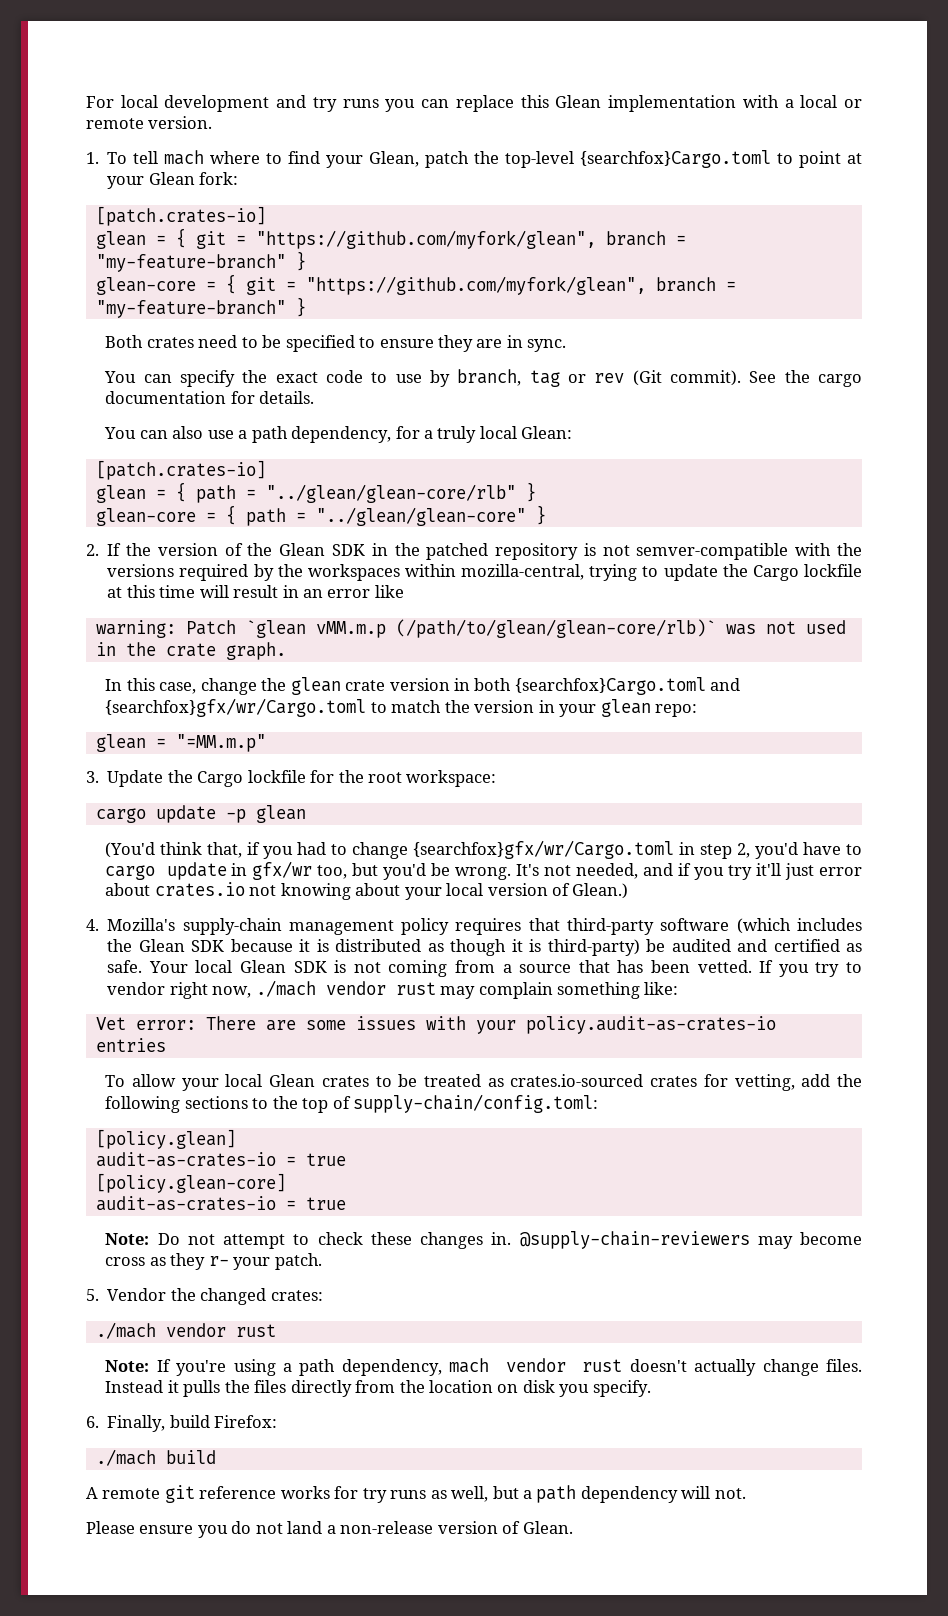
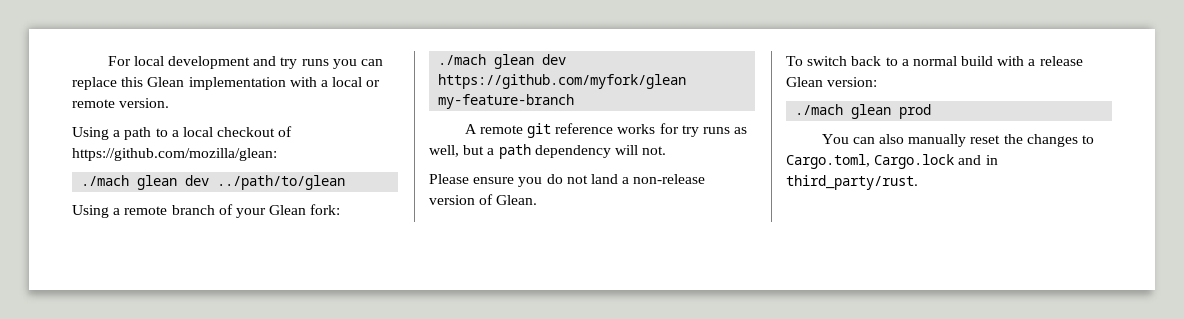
- 1. To tell mach where to find your Glean, patch the top-level {searchfox}Cargo.toml to point at your Glean fork:
- [patch.crates-io]
- glean = { git = "https://github.com/myfork/glean", branch = "my-feature-branch" }
- glean-core = { git = "https://github.com/myfork/glean", branch = "my-feature-branch" }
- Both crates need to be specified to ensure they are in sync.
- You can specify the exact code to use by branch, tag or rev (Git commit). See the cargo documentation for details.
- You can also use a path dependency, for a truly local Glean:
- [patch.crates-io]
- glean = { path = "../glean/glean-core/rlb" }
- glean-core = { path = "../glean/glean-core" }
- 2. If the version of the Glean SDK in the patched repository is not semver-compatible with the versions required by the workspaces within mozilla-central, trying to update the Cargo lockfile at this time will result in an error like
- warning: Patch `glean vMM.m.p (/path/to/glean/glean-core/rlb)` was not used in the crate graph.
- In this case, change the glean crate version in both {searchfox}Cargo.toml and {searchfox}gfx/wr/Cargo.toml to match the version in your glean repo:
- glean = "=MM.m.p"
- 3. Update the Cargo lockfile for the root workspace:
- cargo update -p glean
- (You'd think that, if you had to change {searchfox}gfx/wr/Cargo.toml in step 2, you'd have to cargo update in gfx/wr too, but you'd be wrong. It's not needed, and if you try it'll just error about crates.io not knowing about your local version of Glean.)
- 4. Mozilla's supply-chain management policy requires that third-party software (which includes the Glean SDK because it is distributed as though it is third-party) be audited and certified as safe. Your local Glean SDK is not coming from a source that has been vetted. If you try to vendor right now, ./mach vendor rust may complain something like:
- Vet error: There are some issues with your policy.audit-as-crates-io entries
- To allow your local Glean crates to be treated as crates.io-sourced crates for vetting, add the following sections to the top of supply-chain/config.toml:
- [policy.glean]
- audit-as-crates-io = true
- [policy.glean-core]
- audit-as-crates-io = true
- Note: Do not attempt to check these changes in. @supply-chain-reviewers may become cross as they r- your patch.
- 5. Vendor the changed crates:
- ./mach vendor rust
- Note: If you're using a path dependency, mach vendor rust doesn't actually change files. Instead it pulls the files directly from the location on disk you specify.
- 6. Finally, build Firefox:
- ./mach build
+ Using a path to a local checkout of https://github.com/mozilla/glean:
+ ./mach glean dev ../path/to/glean
+ Using a remote branch of your Glean fork:
+ ./mach glean dev https://github.com/myfork/glean my-feature-branch
+ To switch back to a normal build with a release Glean version:
+ ./mach glean prod
+ You can also manually reset the changes to Cargo.toml, Cargo.lock and in third_party/rust.

